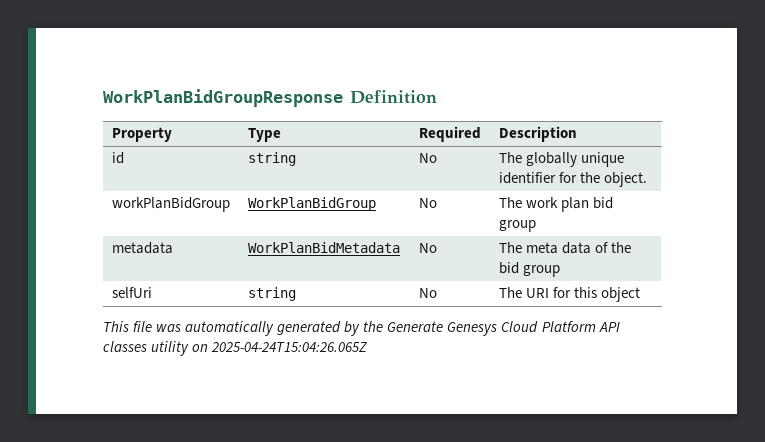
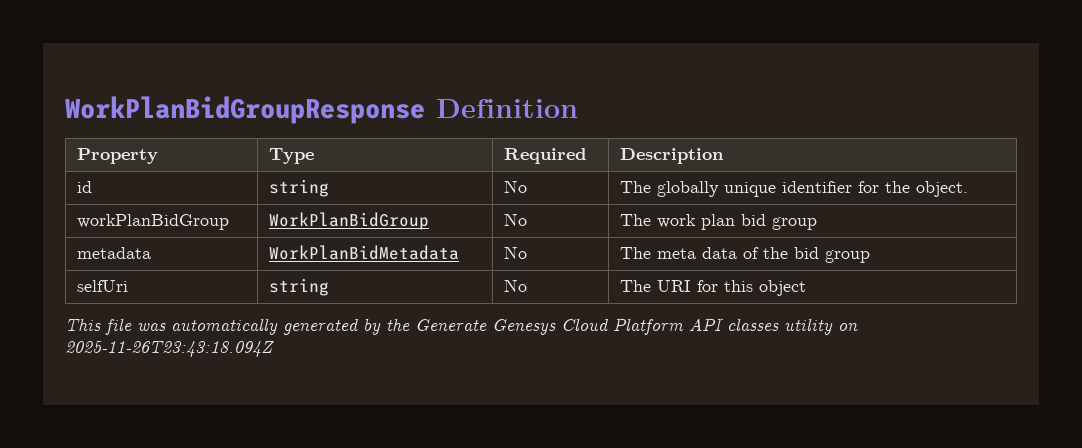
- This file was automatically generated by the Generate Genesys Cloud Platform API classes utility on 2025-04-24T15:04:26.065Z
+ This file was automatically generated by the Generate Genesys Cloud Platform API classes utility on 2025-11-26T23:43:18.094Z

